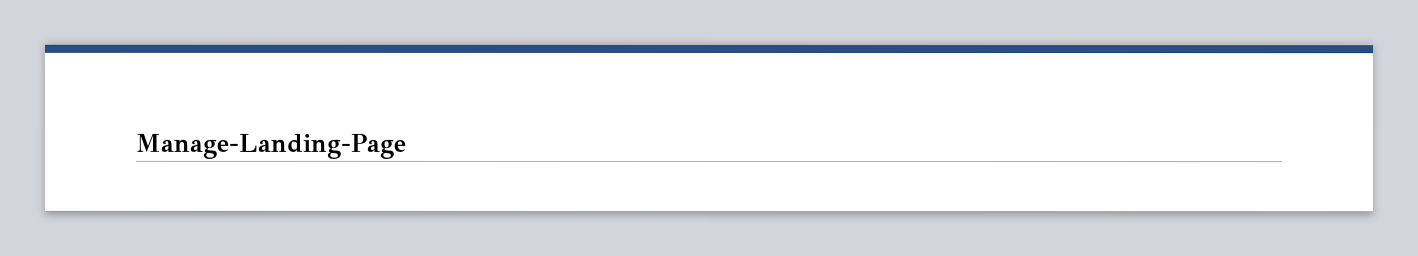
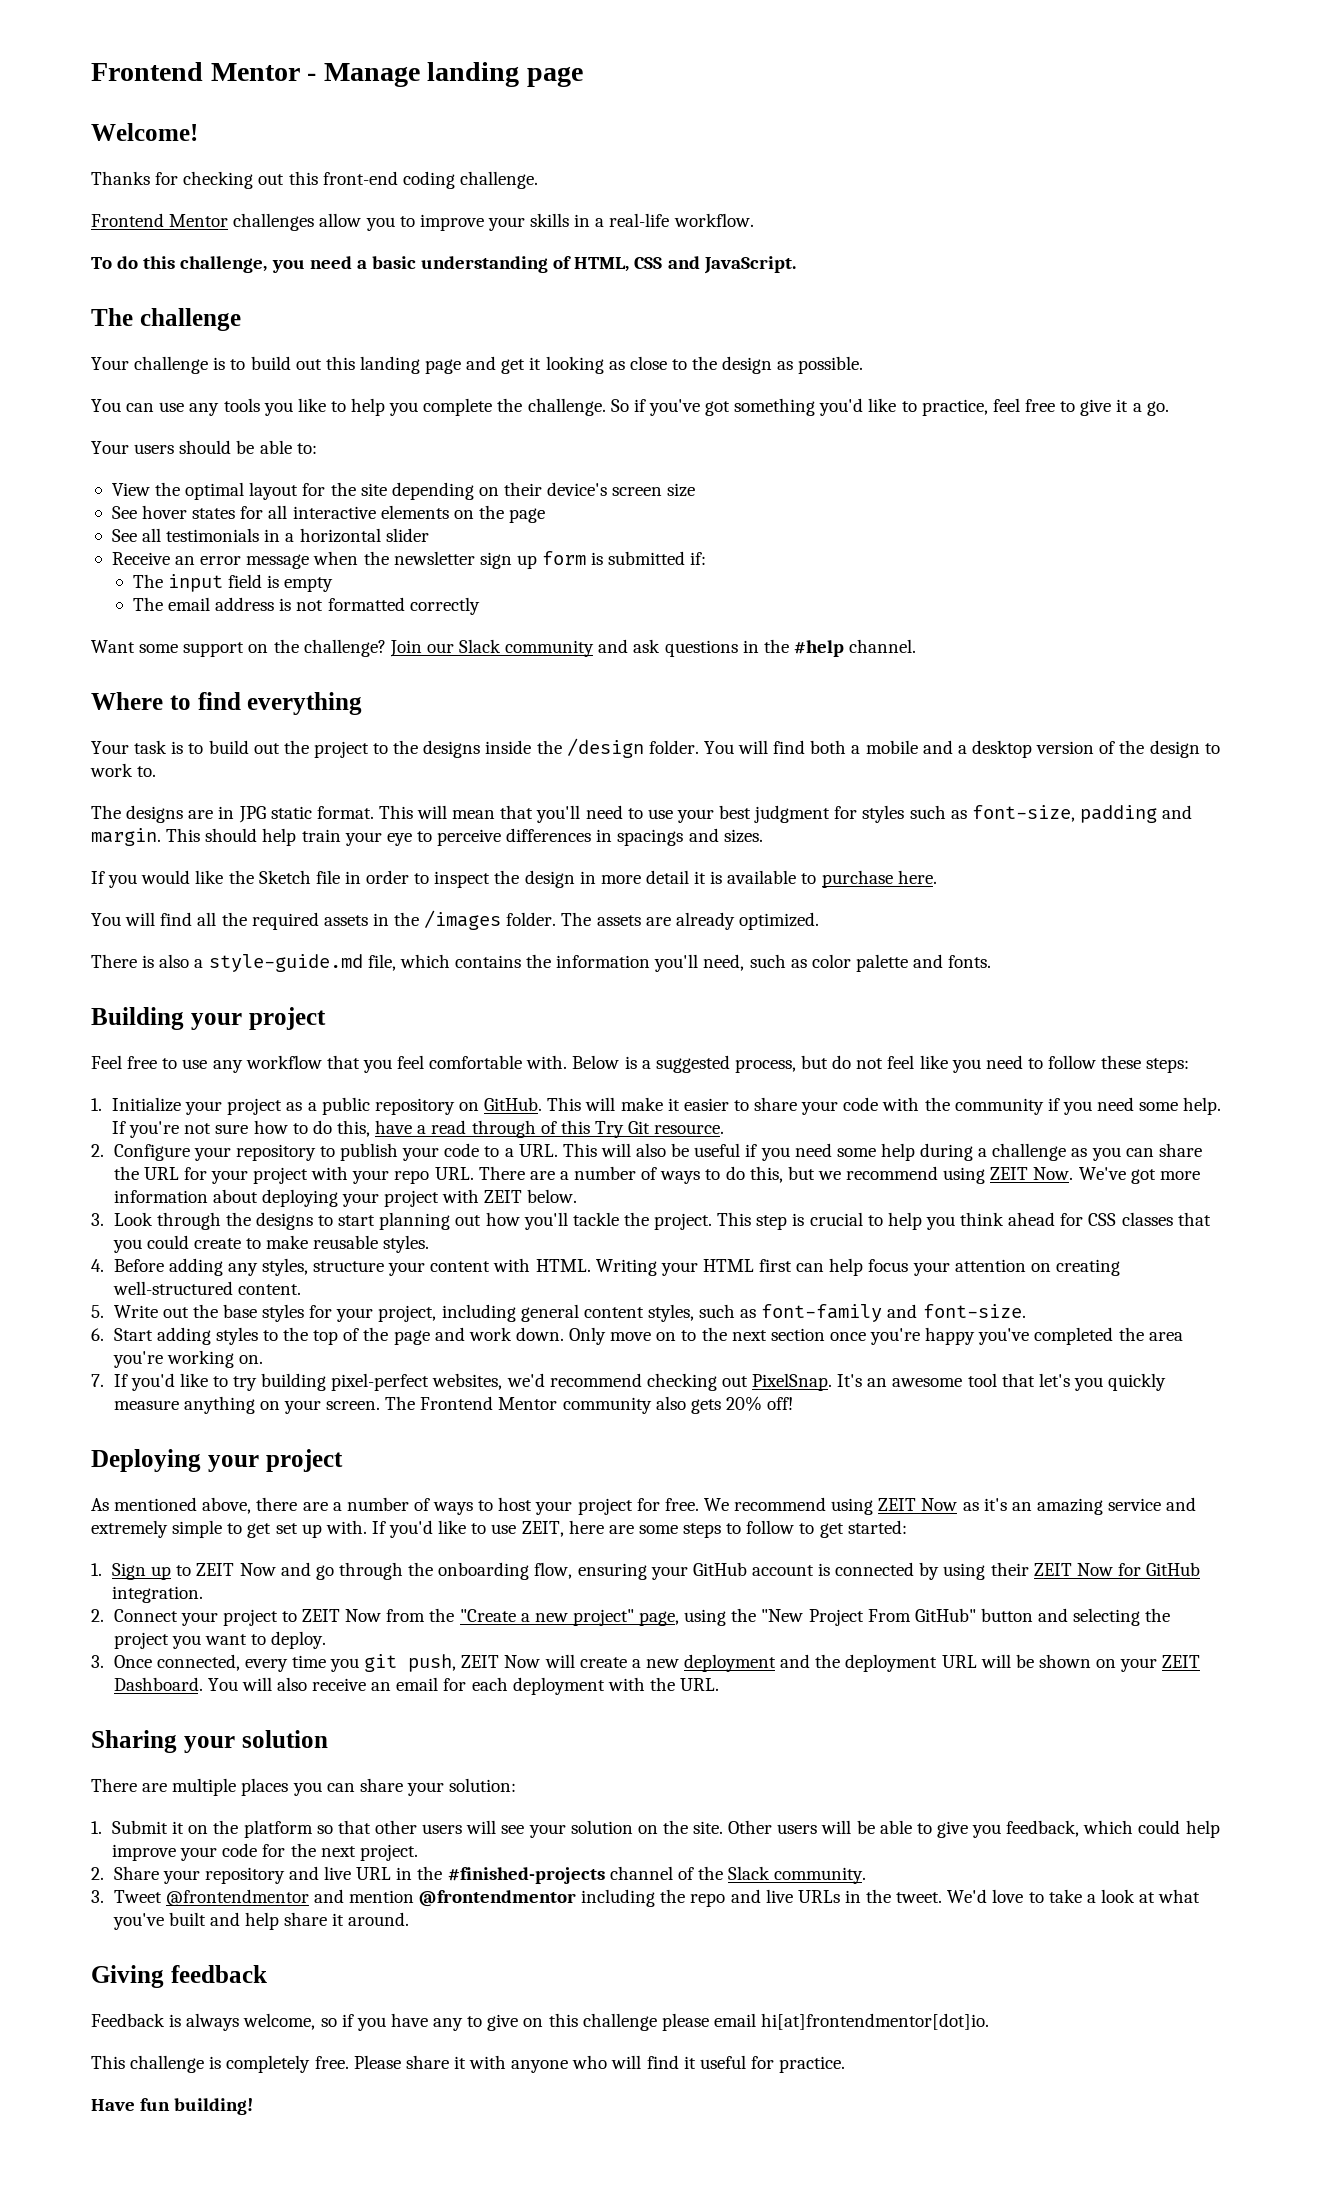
- Manage-Landing-Page
+ Frontend Mentor - Manage landing page
+ Welcome!
+ Thanks for checking out this front-end coding challenge.
+ Frontend Mentor challenges allow you to improve your skills in a real-life workflow.
+ To do this challenge, you need a basic understanding of HTML, CSS and JavaScript.
+ The challenge
+ Your challenge is to build out this landing page and get it looking as close to the design as possible.
+ You can use any tools you like to help you complete the challenge. So if you've got something you'd like to practice, feel free to give it a go.
+ Your users should be able to:
+ View the optimal layout for the site depending on their device's screen size
+ See hover states for all interactive elements on the page
+ See all testimonials in a horizontal slider
+ Receive an error message when the newsletter sign up form is submitted if:
+ The input field is empty
+ The email address is not formatted correctly
+ Want some support on the challenge? Join our Slack community and ask questions in the #help channel.
+ Where to find everything
+ Your task is to build out the project to the designs inside the /design folder. You will find both a mobile and a desktop version of the design to work to.
+ The designs are in JPG static format. This will mean that you'll need to use your best judgment for styles such as font-size, padding and margin. This should help train your eye to perceive differences in spacings and sizes.
+ If you would like the Sketch file in order to inspect the design in more detail it is available to purchase here.
+ You will find all the required assets in the /images folder. The assets are already optimized.
+ There is also a style-guide.md file, which contains the information you'll need, such as color palette and fonts.
+ Building your project
+ Feel free to use any workflow that you feel comfortable with. Below is a suggested process, but do not feel like you need to follow these steps:
+ 1. Initialize your project as a public repository on GitHub. This will make it easier to share your code with the community if you need some help. If you're not sure how to do this, have a read through of this Try Git resource.
+ 2. Configure your repository to publish your code to a URL. This will also be useful if you need some help during a challenge as you can share the URL for your project with your repo URL. There are a number of ways to do this, but we recommend using ZEIT Now. We've got more information about deploying your project with ZEIT below.
+ 3. Look through the designs to start planning out how you'll tackle the project. This step is crucial to help you think ahead for CSS classes that you could create to make reusable styles.
+ 4. Before adding any styles, structure your content with HTML. Writing your HTML first can help focus your attention on creating well-structured content.
+ 5. Write out the base styles for your project, including general content styles, such as font-family and font-size.
+ 6. Start adding styles to the top of the page and work down. Only move on to the next section once you're happy you've completed the area you're working on.
+ 7. If you'd like to try building pixel-perfect websites, we'd recommend checking out PixelSnap. It's an awesome tool that let's you quickly measure anything on your screen. The Frontend Mentor community also gets 20% off!
+ Deploying your project
+ As mentioned above, there are a number of ways to host your project for free. We recommend using ZEIT Now as it's an amazing service and extremely simple to get set up with. If you'd like to use ZEIT, here are some steps to follow to get started:
+ 1. Sign up to ZEIT Now and go through the onboarding flow, ensuring your GitHub account is connected by using their ZEIT Now for GitHub integration.
+ 2. Connect your project to ZEIT Now from the "Create a new project" page, using the "New Project From GitHub" button and selecting the project you want to deploy.
+ 3. Once connected, every time you git push, ZEIT Now will create a new deployment and the deployment URL will be shown on your ZEIT Dashboard. You will also receive an email for each deployment with the URL.
+ Sharing your solution
+ There are multiple places you can share your solution:
+ 1. Submit it on the platform so that other users will see your solution on the site. Other users will be able to give you feedback, which could help improve your code for the next project.
+ 2. Share your repository and live URL in the #finished-projects channel of the Slack community.
+ 3. Tweet @frontendmentor and mention @frontendmentor including the repo and live URLs in the tweet. We'd love to take a look at what you've built and help share it around.
+ Giving feedback
+ Feedback is always welcome, so if you have any to give on this challenge please email hi[at]frontendmentor[dot]io.
+ This challenge is completely free. Please share it with anyone who will find it useful for practice.
+ Have fun building!

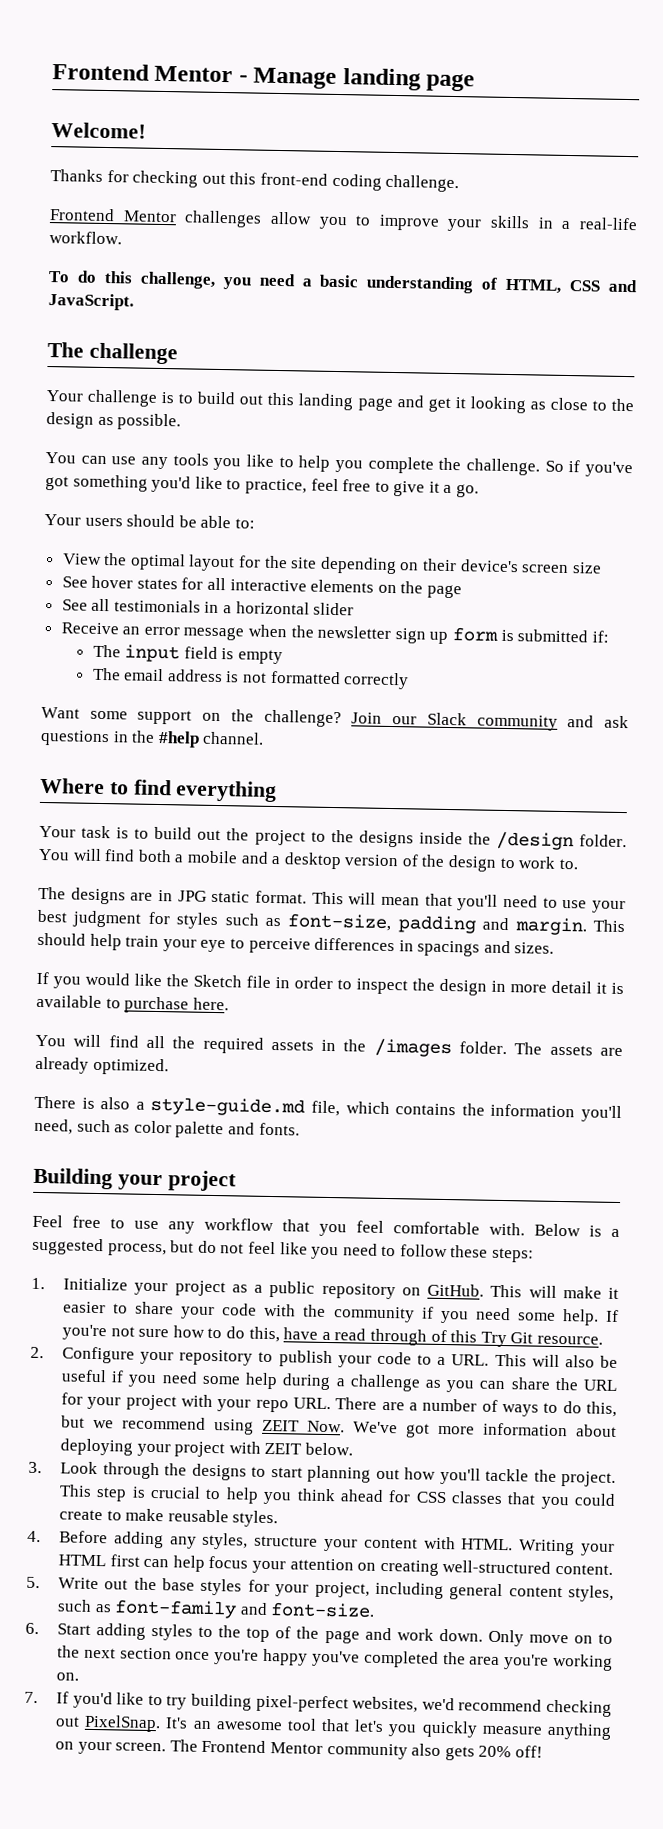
- Deploying your project
- As mentioned above, there are a number of ways to host your project for free. We recommend using ZEIT Now as it's an amazing service and extremely simple to get set up with. If you'd like to use ZEIT, here are some steps to follow to get started:
- 1. Sign up to ZEIT Now and go through the onboarding flow, ensuring your GitHub account is connected by using their ZEIT Now for GitHub integration.
- 2. Connect your project to ZEIT Now from the "Create a new project" page, using the "New Project From GitHub" button and selecting the project you want to deploy.
- 3. Once connected, every time you git push, ZEIT Now will create a new deployment and the deployment URL will be shown on your ZEIT Dashboard. You will also receive an email for each deployment with the URL.
- Sharing your solution
- There are multiple places you can share your solution:
- 1. Submit it on the platform so that other users will see your solution on the site. Other users will be able to give you feedback, which could help improve your code for the next project.
- 2. Share your repository and live URL in the #finished-projects channel of the Slack community.
- 3. Tweet @frontendmentor and mention @frontendmentor including the repo and live URLs in the tweet. We'd love to take a look at what you've built and help share it around.
- Giving feedback
- Feedback is always welcome, so if you have any to give on this challenge please email hi[at]frontendmentor[dot]io.
- This challenge is completely free. Please share it with anyone who will find it useful for practice.
- Have fun building!

